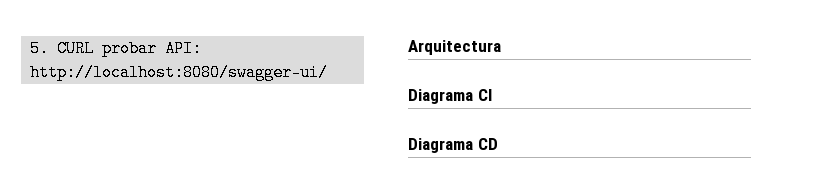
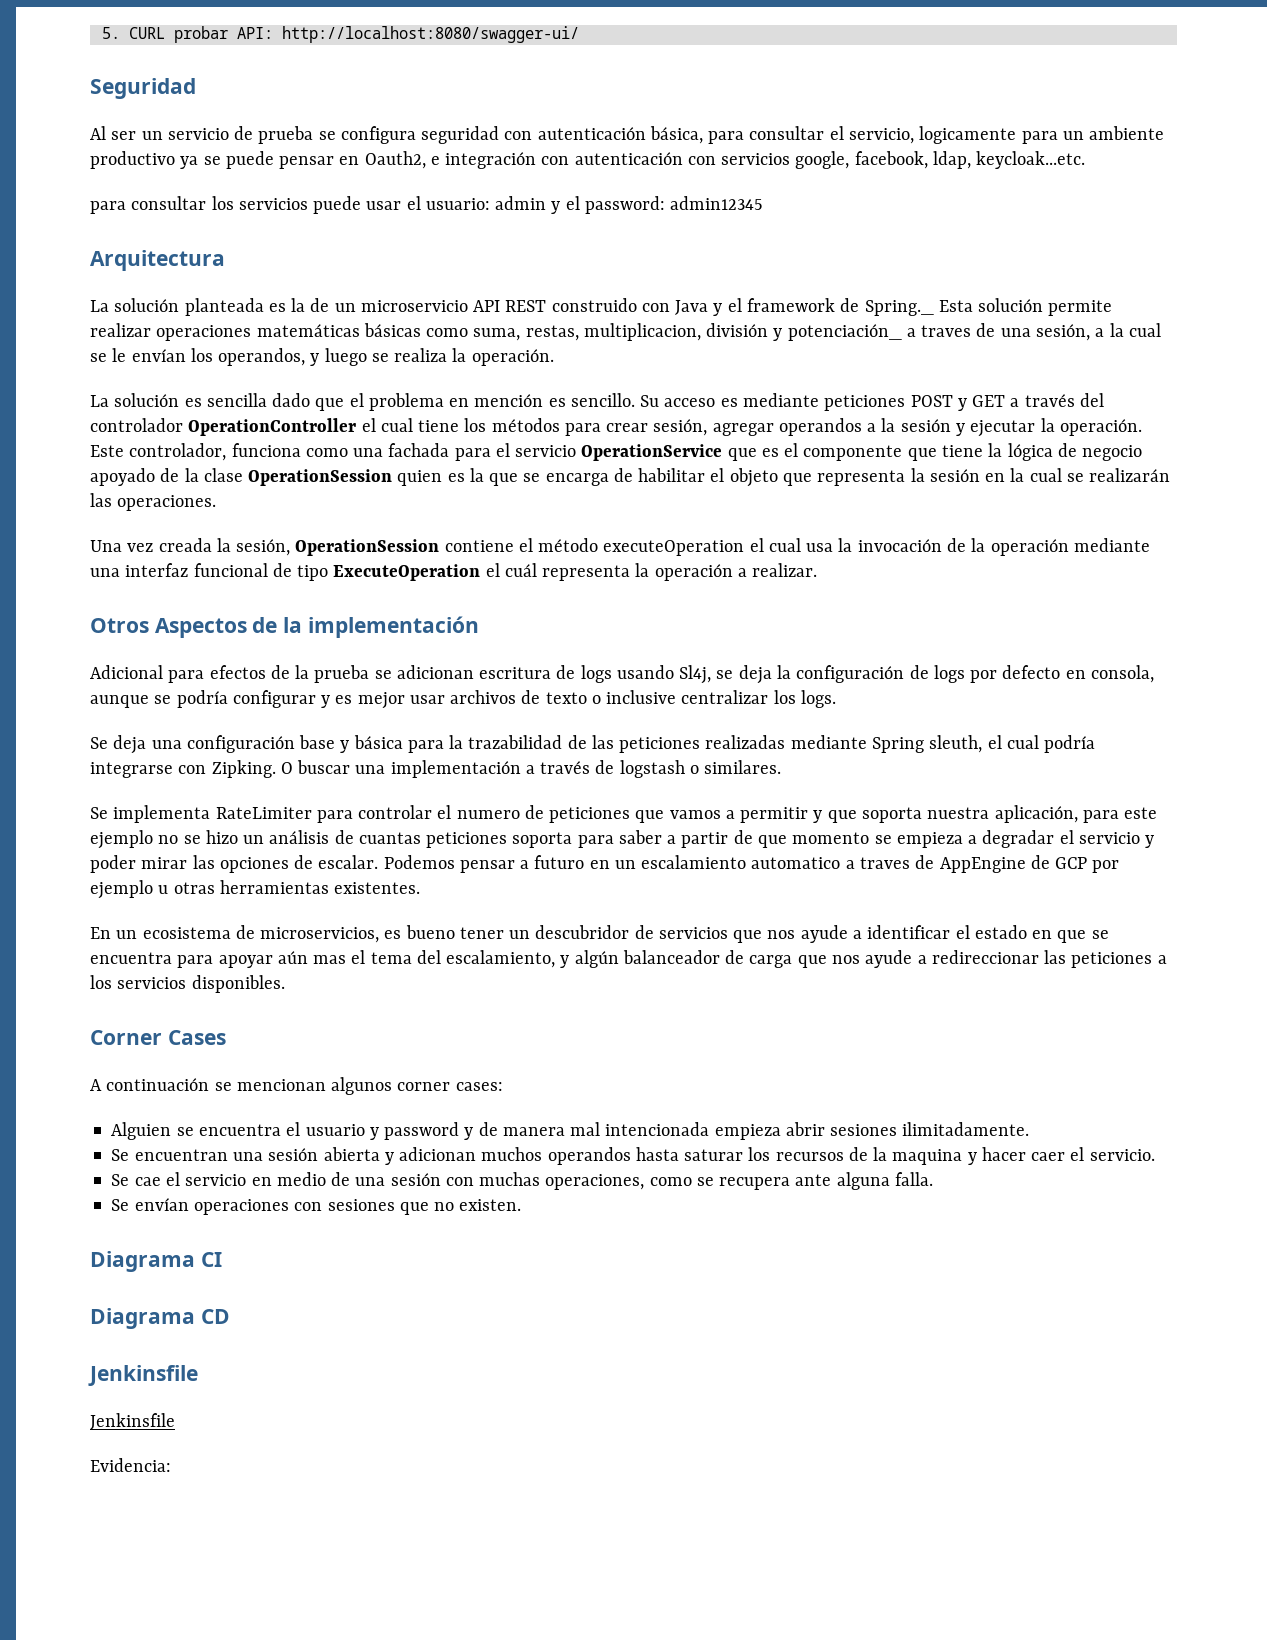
+ Seguridad
+ Al ser un servicio de prueba se configura seguridad con autenticación básica, para consultar el servicio, logicamente para un ambiente productivo ya se puede pensar en Oauth2, e integración con autenticación con servicios google, facebook, ldap, keycloak...etc.
+ para consultar los servicios puede usar el usuario: admin y el password: admin12345
  Arquitectura
+ La solución planteada es la de un microservicio API REST construido con Java y el framework de Spring._ Esta solución permite realizar operaciones matemáticas básicas como suma, restas, multiplicacion, división y potenciación_ a traves de una sesión, a la cual se le envían los operandos, y luego se realiza la operación.
+ La solución es sencilla dado que el problema en mención es sencillo. Su acceso es mediante peticiones POST y GET a través del controlador OperationController el cual tiene los métodos para crear sesión, agregar operandos a la sesión y ejecutar la operación. Este controlador, funciona como una fachada para el servicio OperationService que es el componente que tiene la lógica de negocio apoyado de la clase OperationSession quien es la que se encarga de habilitar el objeto que representa la sesión en la cual se realizarán las operaciones.
+ Una vez creada la sesión, OperationSession contiene el método executeOperation el cual usa la invocación de la operación mediante una interfaz funcional de tipo ExecuteOperation el cuál representa la operación a realizar.
+ Otros Aspectos de la implementación
+ Adicional para efectos de la prueba se adicionan escritura de logs usando Sl4j, se deja la configuración de logs por defecto en consola, aunque se podría configurar y es mejor usar archivos de texto o inclusive centralizar los logs.
+ Se deja una configuración base y básica para la trazabilidad de las peticiones realizadas mediante Spring sleuth, el cual podría integrarse con Zipking. O buscar una implementación a través de logstash o similares.
+ Se implementa RateLimiter para controlar el numero de peticiones que vamos a permitir y que soporta nuestra aplicación, para este ejemplo no se hizo un análisis de cuantas peticiones soporta para saber a partir de que momento se empieza a degradar el servicio y poder mirar las opciones de escalar. Podemos pensar a futuro en un escalamiento automatico a traves de AppEngine de GCP por ejemplo u otras herramientas existentes.
+ En un ecosistema de microservicios, es bueno tener un descubridor de servicios que nos ayude a identificar el estado en que se encuentra para apoyar aún mas el tema del escalamiento, y algún balanceador de carga que nos ayude a redireccionar las peticiones a los servicios disponibles.
+ Corner Cases
+ A continuación se mencionan algunos corner cases:
+ Alguien se encuentra el usuario y password y de manera mal intencionada empieza abrir sesiones ilimitadamente.
+ Se encuentran una sesión abierta y adicionan muchos operandos hasta saturar los recursos de la maquina y hacer caer el servicio.
+ Se cae el servicio en medio de una sesión con muchas operaciones, como se recupera ante alguna falla.
+ Se envían operaciones con sesiones que no existen.
  Diagrama CD
+ Jenkinsfile
+ Jenkinsfile
+ Evidencia:

